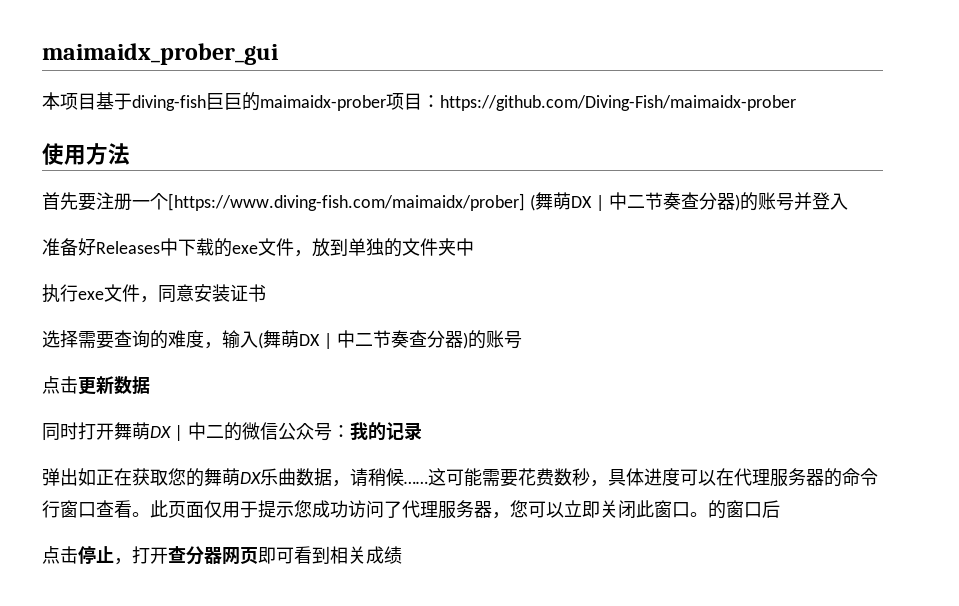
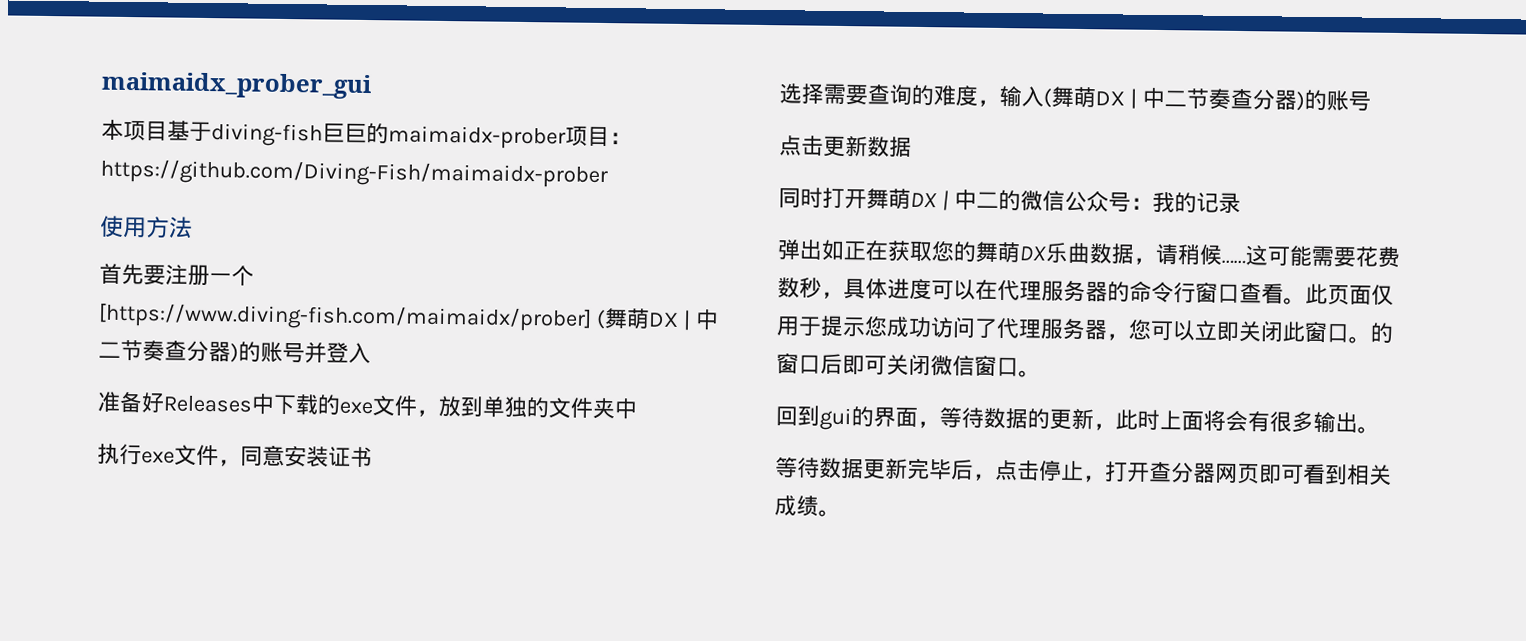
- 的窗口后
- 点击停止，打开查分器网页即可看到相关成绩
+ 的窗口后即可关闭微信窗口。
+ 回到gui的界面，等待数据的更新，此时上面将会有很多输出。
+ 等待数据更新完毕后，点击停止，打开查分器网页即可看到相关成绩。

